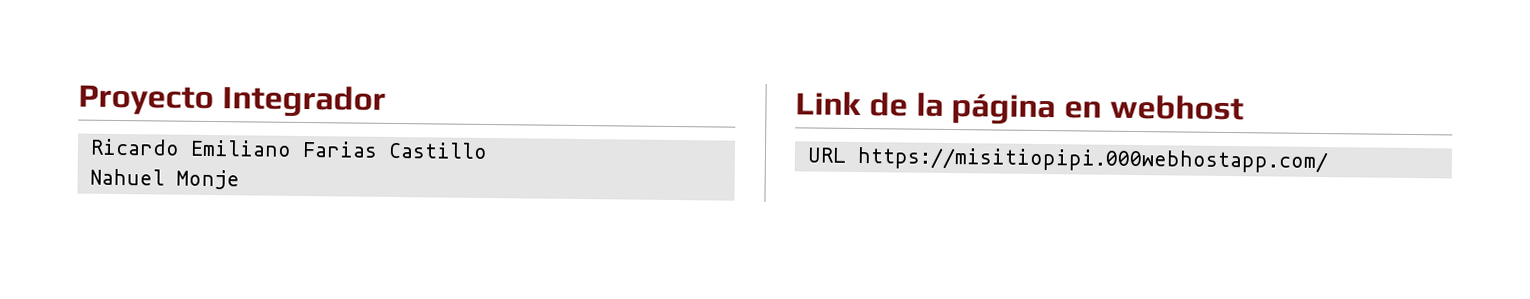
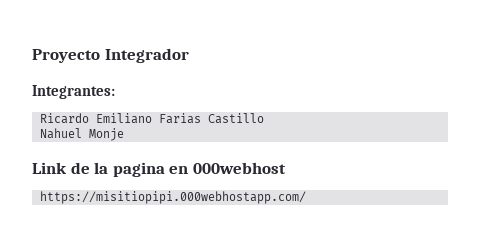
+ Integrantes:
- Link de la página en webhost
- URL https://misitiopipi.000webhostapp.com/
+ Link de la pagina en 000webhost
+ https://misitiopipi.000webhostapp.com/

